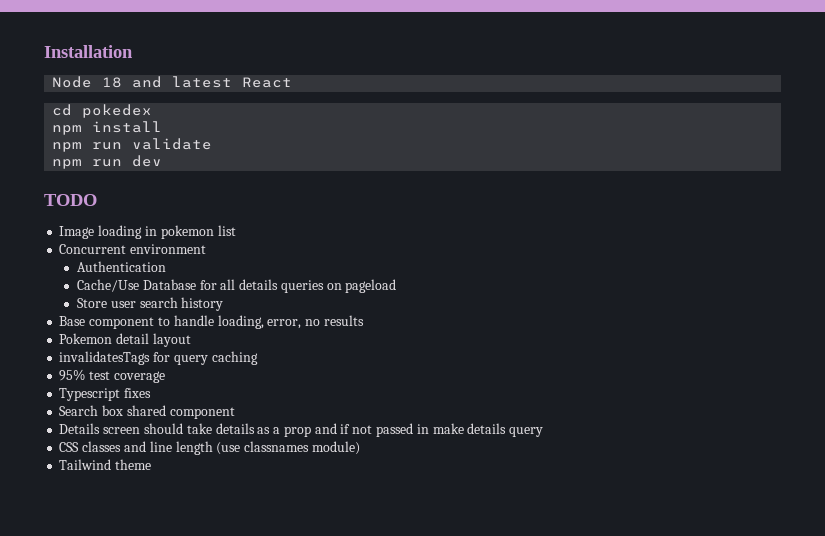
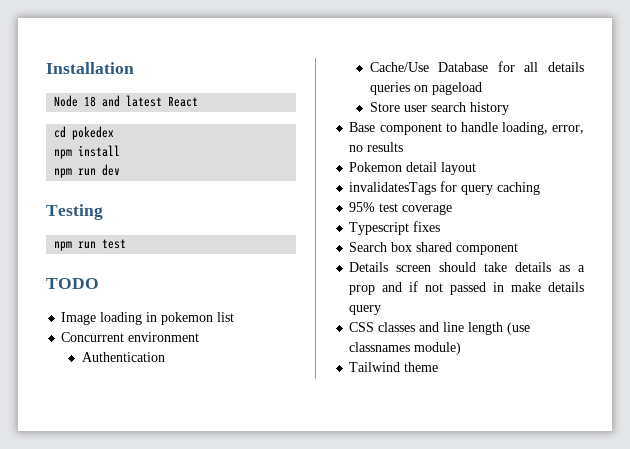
- npm run validate
  npm run dev
+ Testing
+ npm run test

